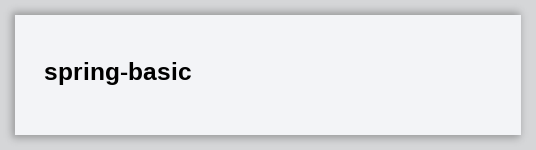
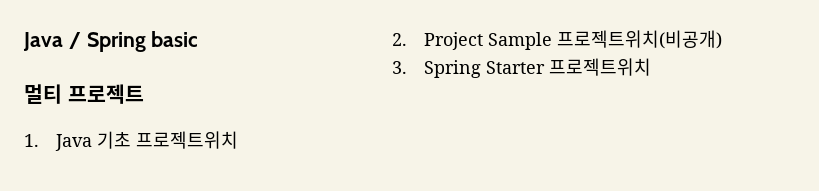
- spring-basic
+ Java / Spring basic
+ 멀티 프로젝트
+ 1. Java 기초 프로젝트위치
+ 2. Project Sample 프로젝트위치(비공개)
+ 3. Spring Starter 프로젝트위치

